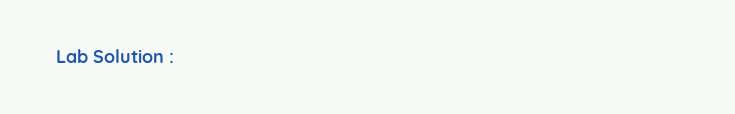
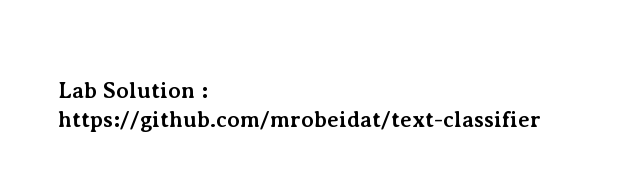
- Lab Solution :
+ Lab Solution : https://github.com/mrobeidat/text-classifier

